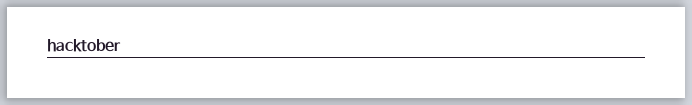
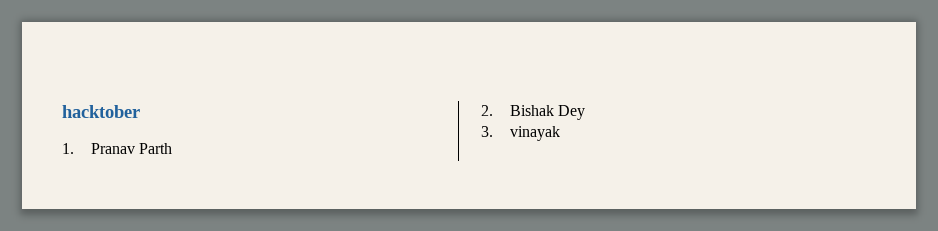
+ 1. Pranav Parth
+ 2. Bishak Dey
+ 3. vinayak

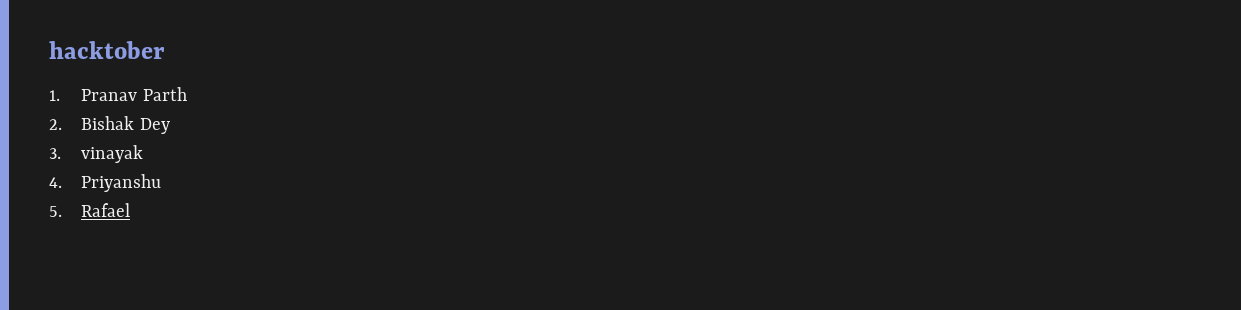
+ 4. Priyanshu
+ 5. Rafael

